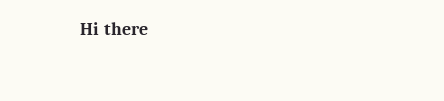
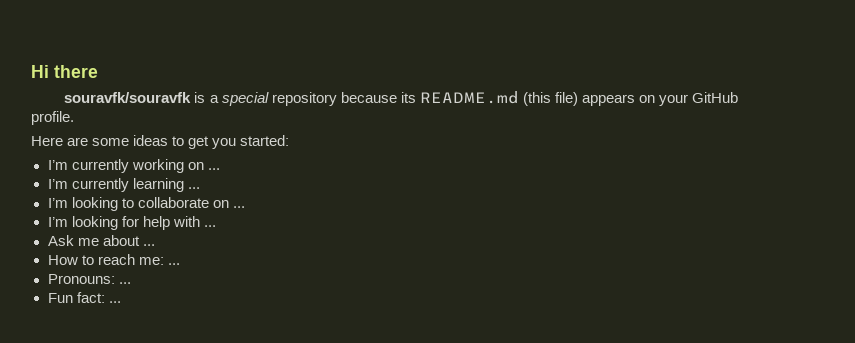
+ souravfk/souravfk is a special repository because its README.md (this file) appears on your GitHub profile.
+ Here are some ideas to get you started:
+ I’m currently working on ...
+ I’m currently learning ...
+ I’m looking to collaborate on ...
+ I’m looking for help with ...
+ Ask me about ...
+ How to reach me: ...
+ Pronouns: ...
+ Fun fact: ...

